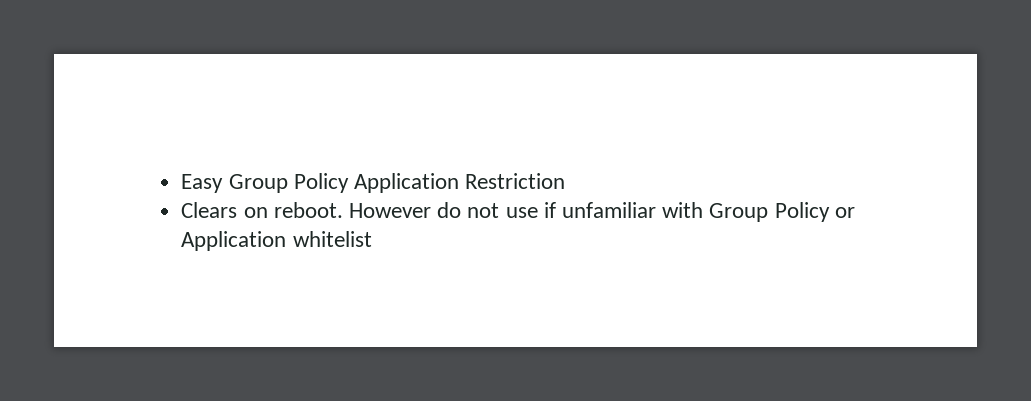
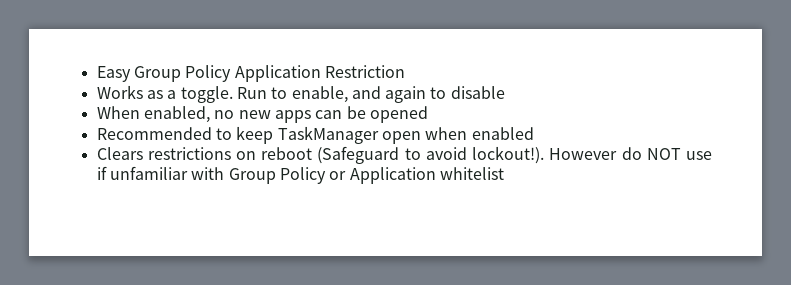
- Clears on reboot.
+ Works as a toggle. Run to enable, and again to disable
+ When enabled, no new apps can be opened
+ Recommended to keep TaskManager open when enabled
+ Clears restrictions on reboot (Safeguard to avoid lockout!).
- However do not use if unfamiliar with Group Policy or Application whitelist
+ However do NOT use if unfamiliar with Group Policy or Application whitelist

